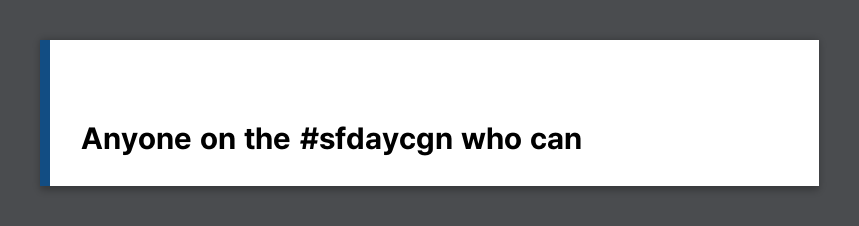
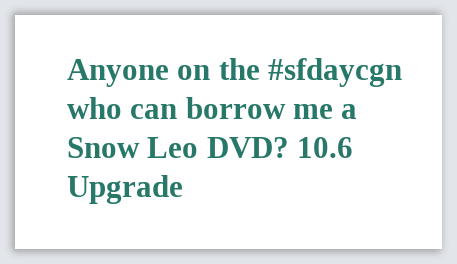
- Anyone on the #sfdaycgn who can
+ Anyone on the #sfdaycgn who can borrow me a Snow Leo DVD? 10.6 Upgrade

